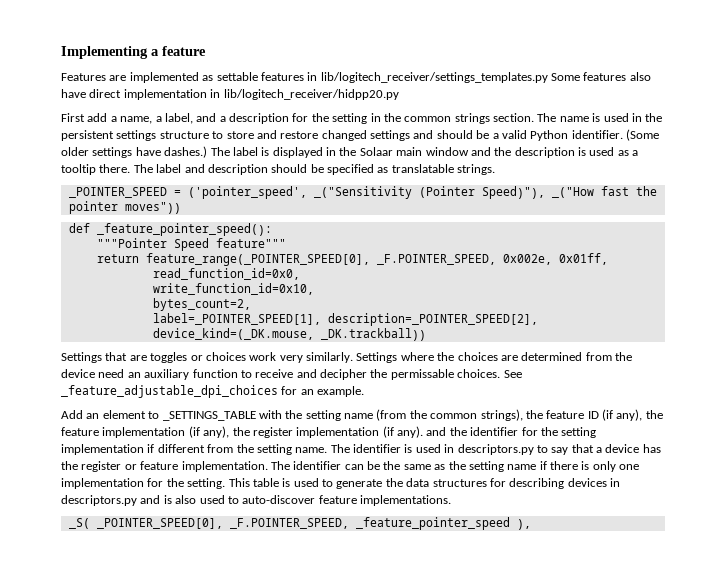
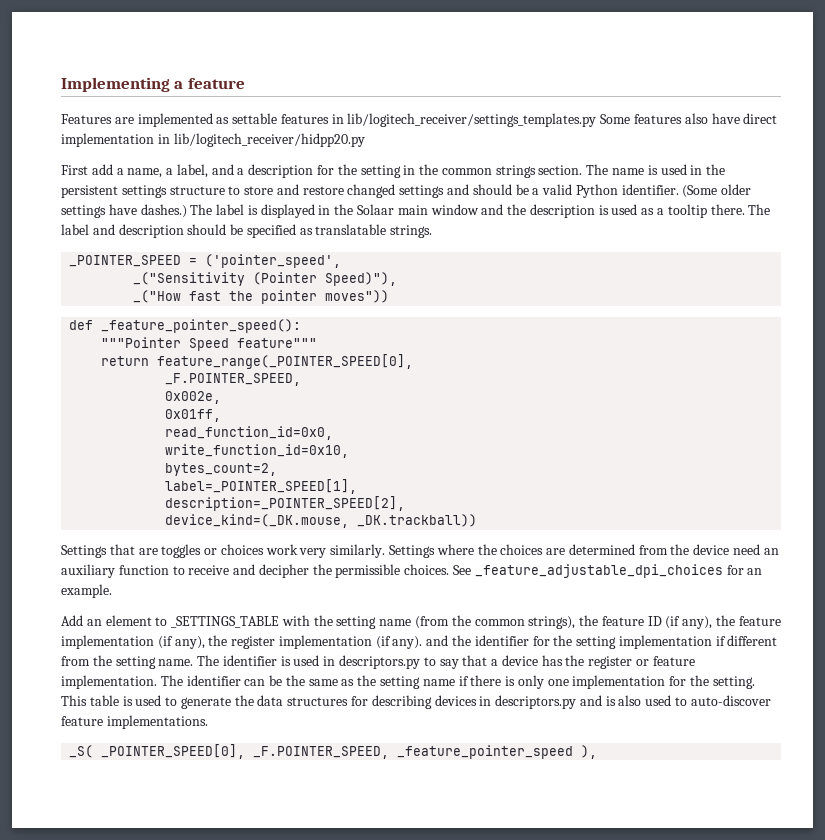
- _POINTER_SPEED = ('pointer_speed', _("Sensitivity (Pointer Speed)"), _("How fast the pointer moves"))
+ _POINTER_SPEED = ('pointer_speed',
+ _("Sensitivity (Pointer Speed)"),
+ _("How fast the pointer moves"))
- return feature_range(_POINTER_SPEED[0], _F.POINTER_SPEED, 0x002e, 0x01ff,
+ return feature_range(_POINTER_SPEED[0],
+ _F.POINTER_SPEED,
+ 0x002e,
+ 0x01ff,
- label=_POINTER_SPEED[1], description=_POINTER_SPEED[2],
+ label=_POINTER_SPEED[1],
+ description=_POINTER_SPEED[2],
- Settings where the choices are determined from the device need an auxiliary function to receive and decipher the permissable choices.
+ Settings where the choices are determined from the device need an auxiliary function to receive and decipher the permissible choices.

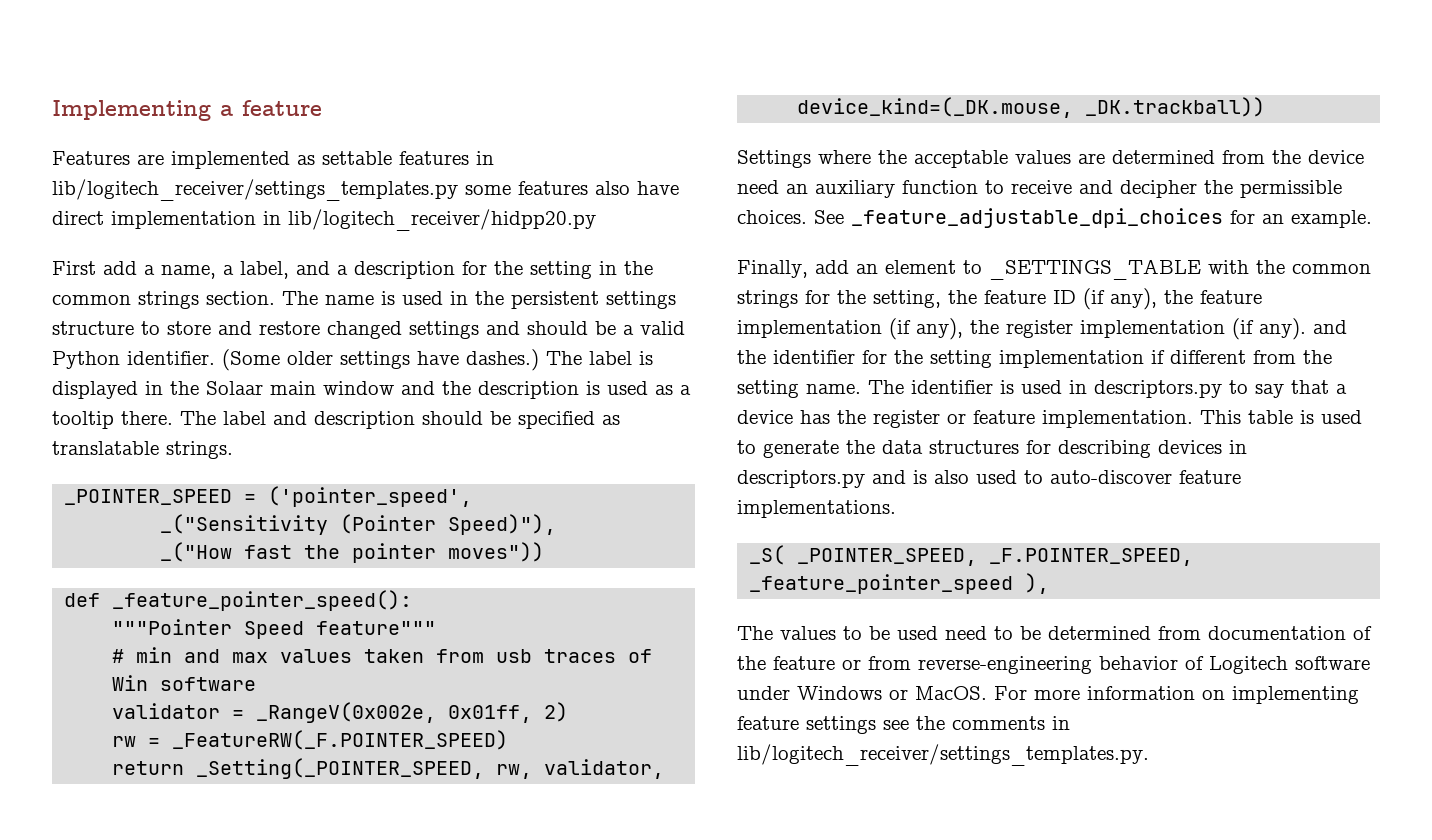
- Features are implemented as settable features in lib/logitech_receiver/settings_templates.py Some features also have direct implementation in lib/logitech_receiver/hidpp20.py
+ Features are implemented as settable features in lib/logitech_receiver/settings_templates.py some features also have direct implementation in lib/logitech_receiver/hidpp20.py
- return feature_range(_POINTER_SPEED[0],
- _F.POINTER_SPEED,
- 0x002e,
- 0x01ff,
- read_function_id=0x0,
- write_function_id=0x10,
- bytes_count=2,
- label=_POINTER_SPEED[1],
- description=_POINTER_SPEED[2],
- device_kind=(_DK.mouse, _DK.trackball))
- Settings that are toggles or choices work very similarly. Settings where the choices are determined from the device need an auxiliary function to receive and decipher the permissible choices.
+ # min and max values taken from usb traces of Win software
+ validator = _RangeV(0x002e, 0x01ff, 2)
+ rw = _FeatureRW(_F.POINTER_SPEED)
+ return _Setting(_POINTER_SPEED, rw, validator, device_kind=(_DK.mouse, _DK.trackball))
+ Settings where the acceptable values are determined from the device need an auxiliary function to receive and decipher the permissible choices.
- Add an element to _SETTINGS_TABLE with the setting name (from the common strings), the feature ID (if any), the feature implementation (if any), the register implementation (if any). and the identifier for the setting implementation if different from the setting name.
+ Finally, add an element to _SETTINGS_TABLE with the common strings for the setting, the feature ID (if any), the feature implementation (if any), the register implementation (if any). and the identifier for the setting implementation if different from the setting name.
- The identifier can be the same as the setting name if there is only one implementation for the setting.
- _S( _POINTER_SPEED[0], _F.POINTER_SPEED, _feature_pointer_speed ),
+ _S( _POINTER_SPEED, _F.POINTER_SPEED, _feature_pointer_speed ),
+ The values to be used need to be determined from documentation of the feature or from reverse-engineering behavior of Logitech software under Windows or MacOS. For more information on implementing feature settings see the comments in lib/logitech_receiver/settings_templates.py.

